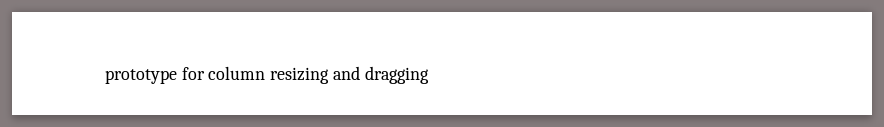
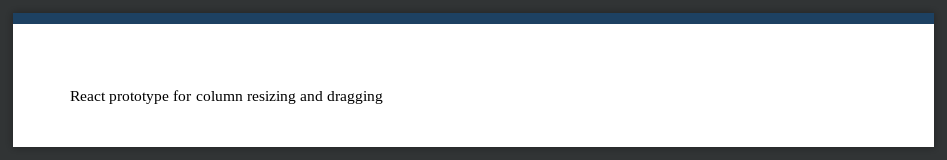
- prototype for column resizing and dragging
+ React prototype for column resizing and dragging

